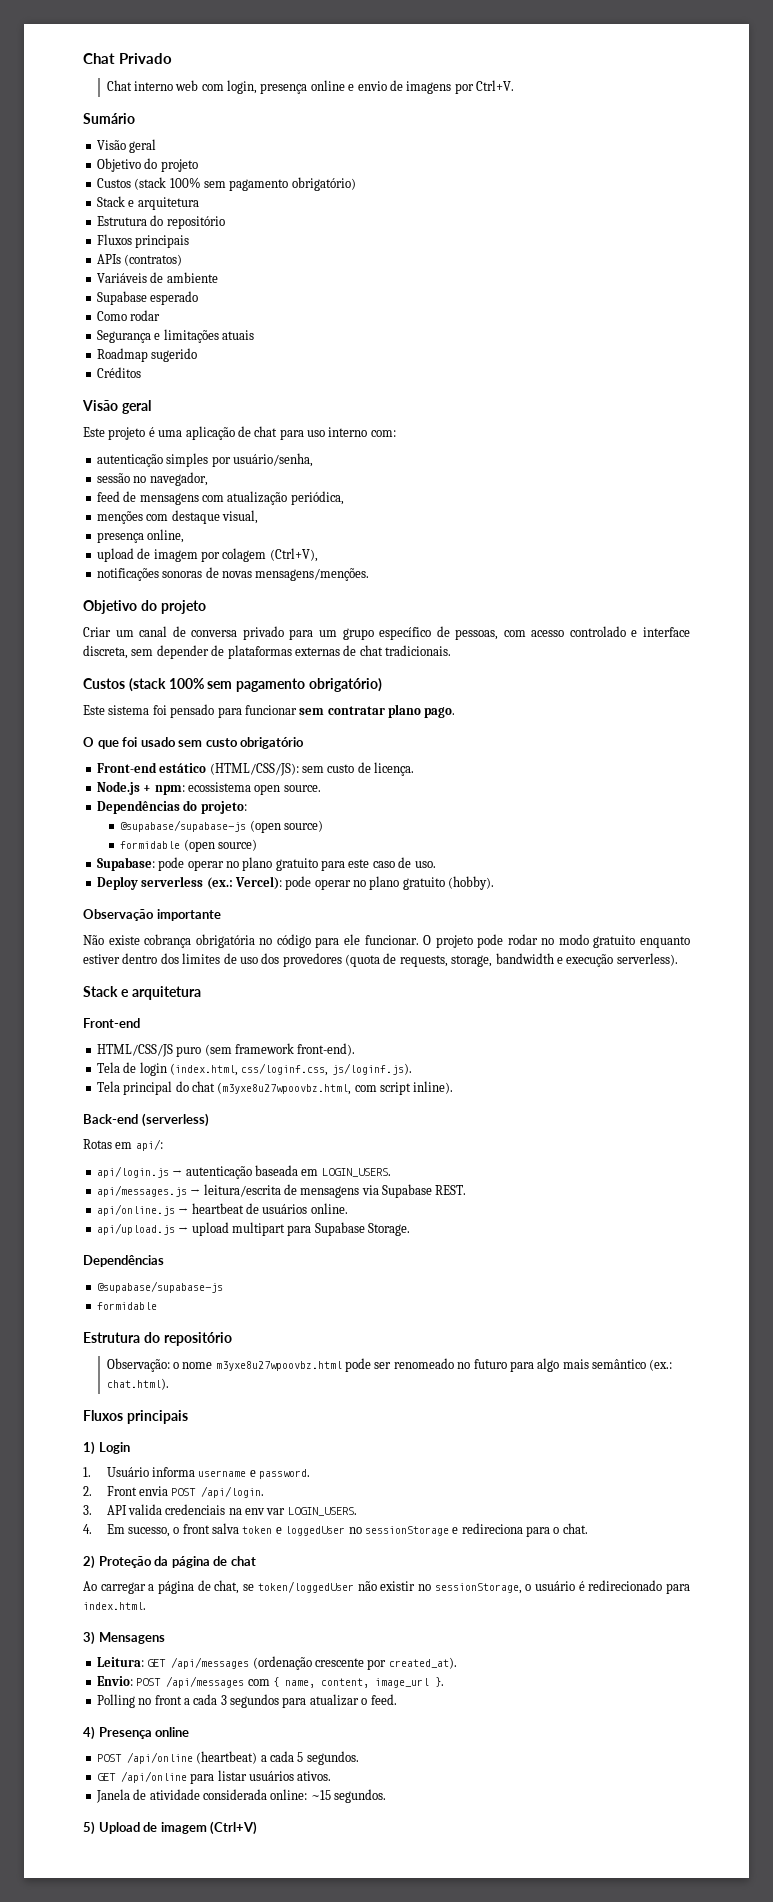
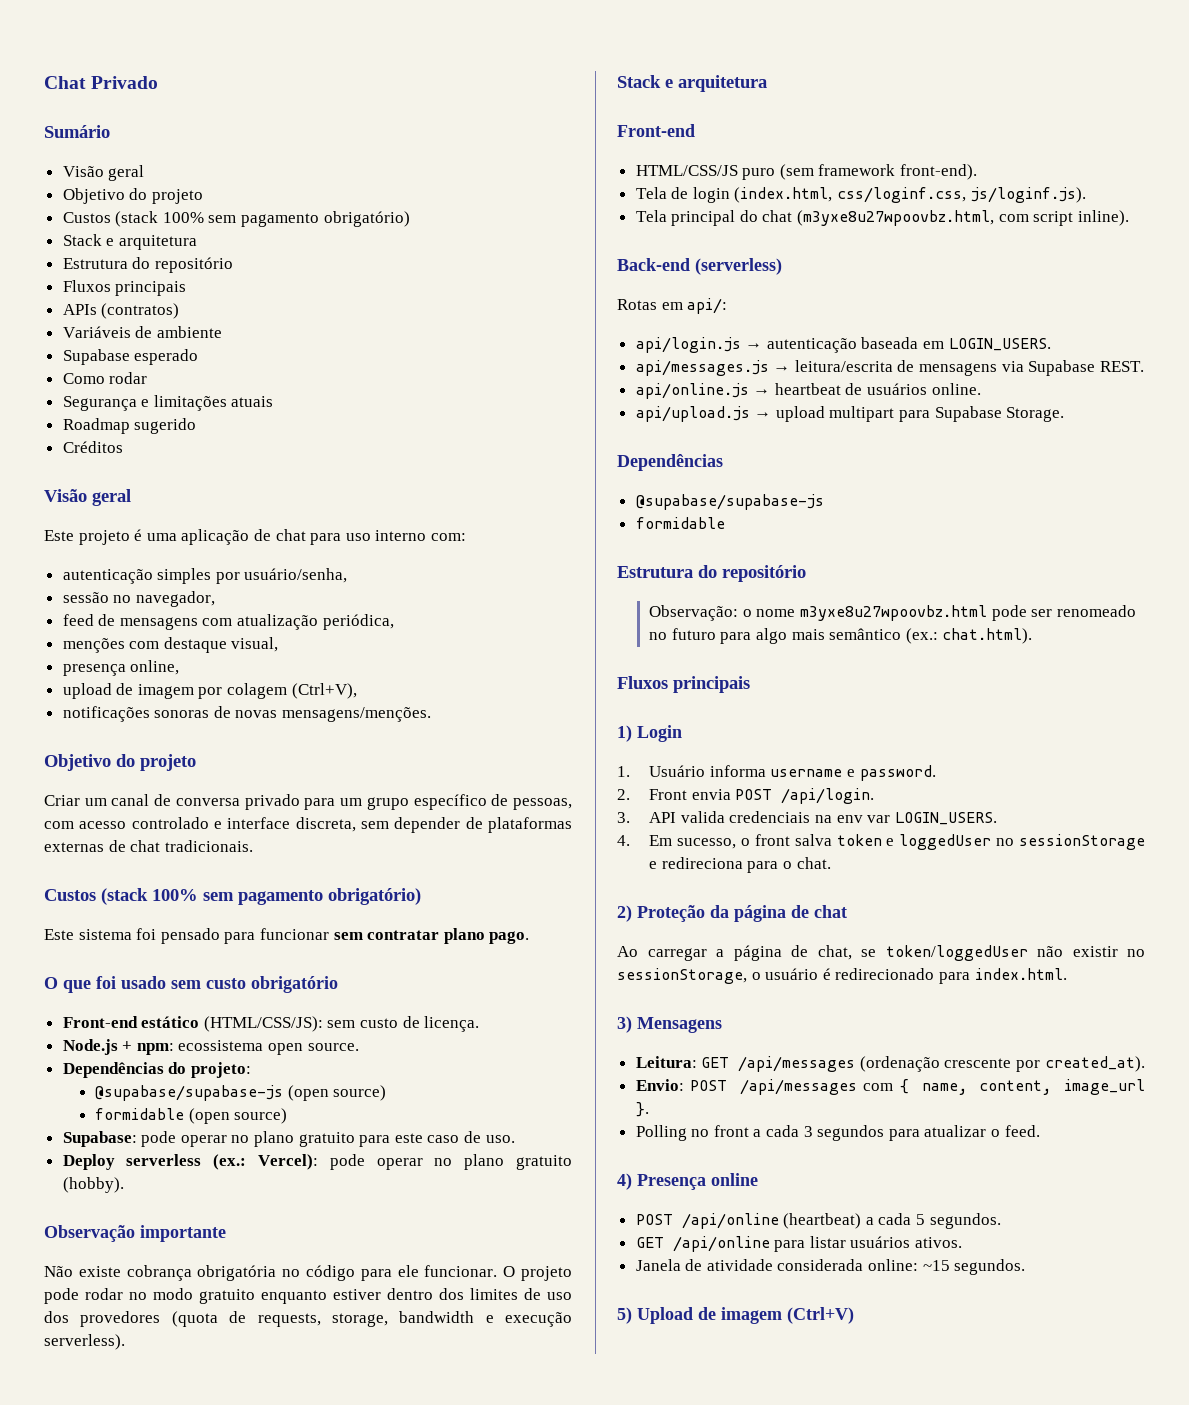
- Chat interno web com login, presença online e envio de imagens por Ctrl+V.

